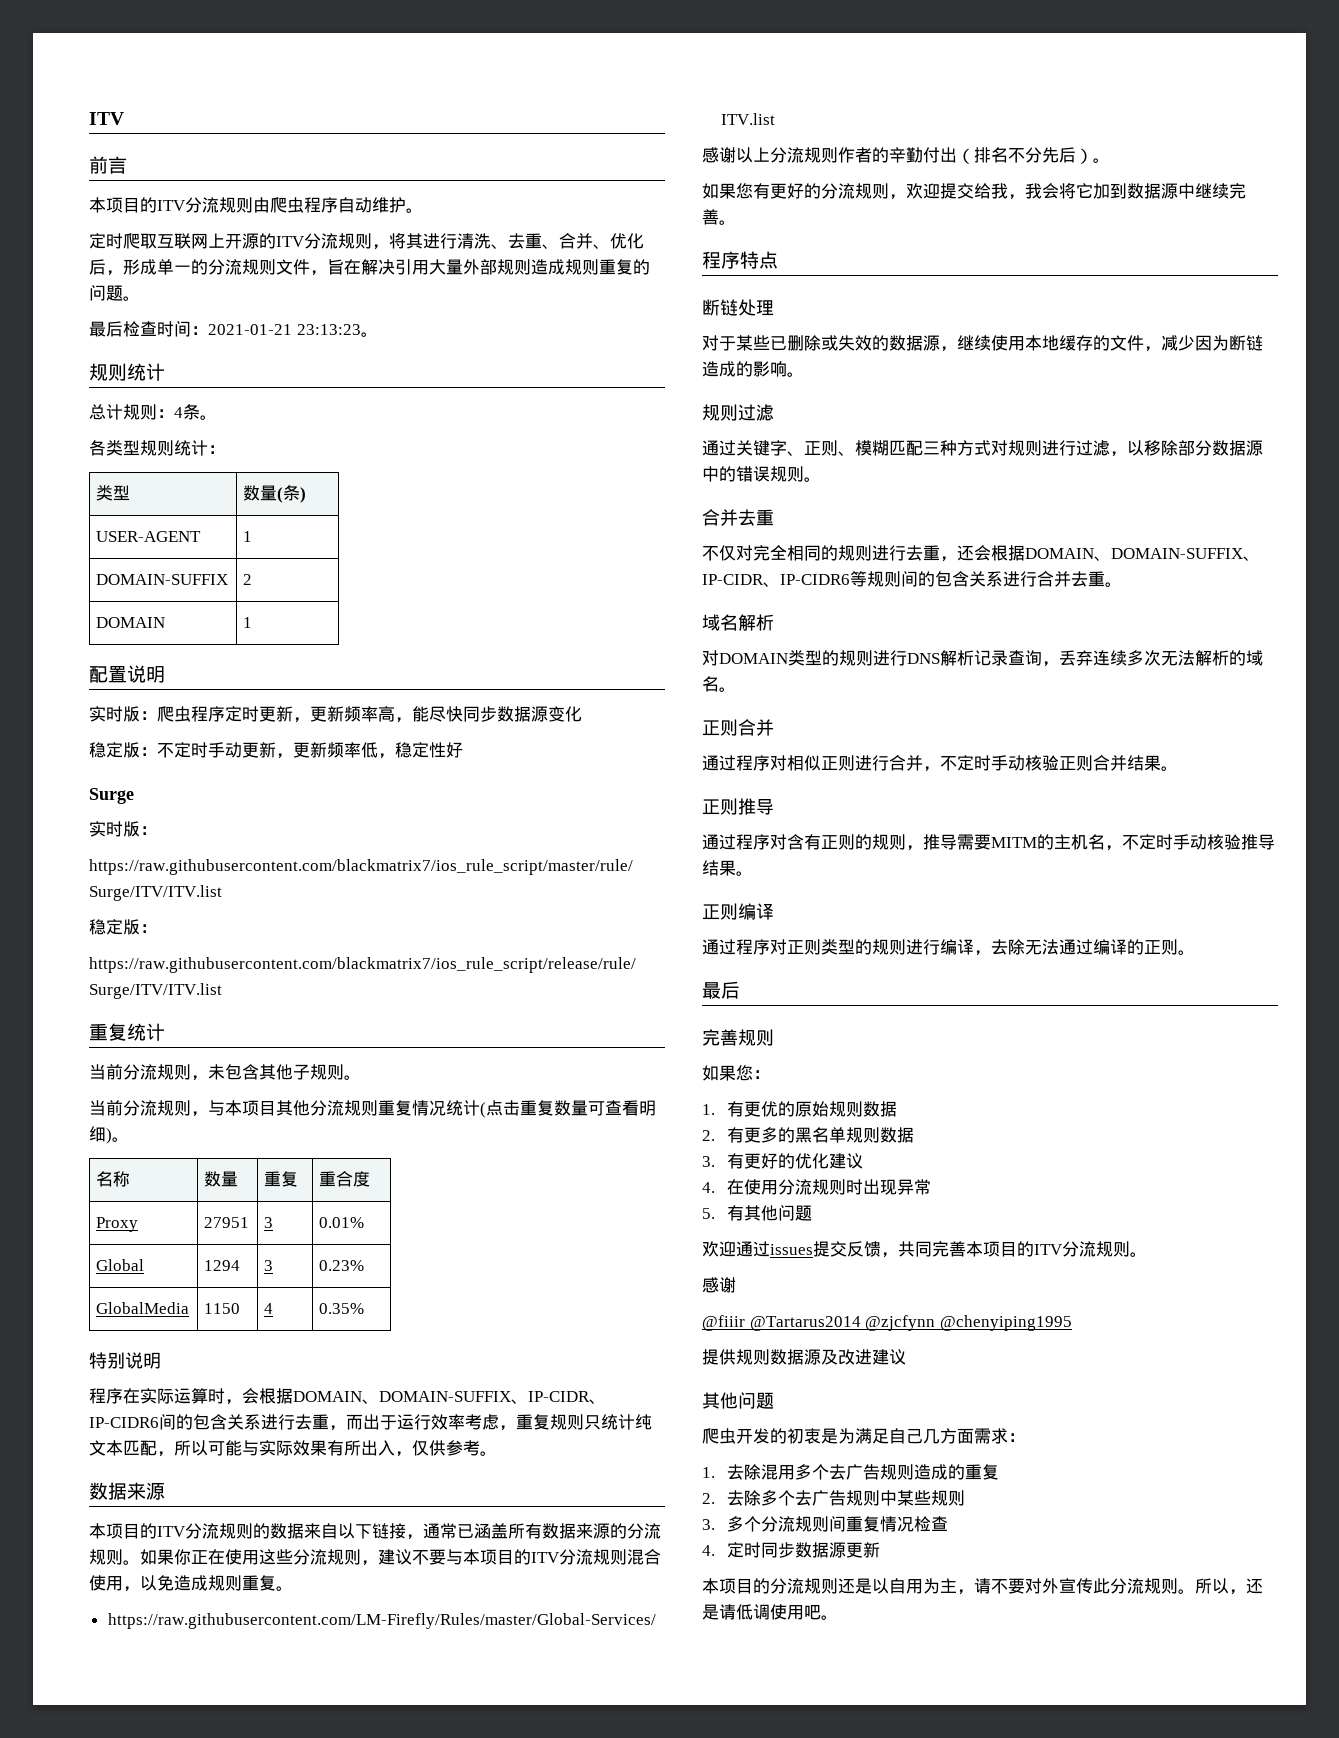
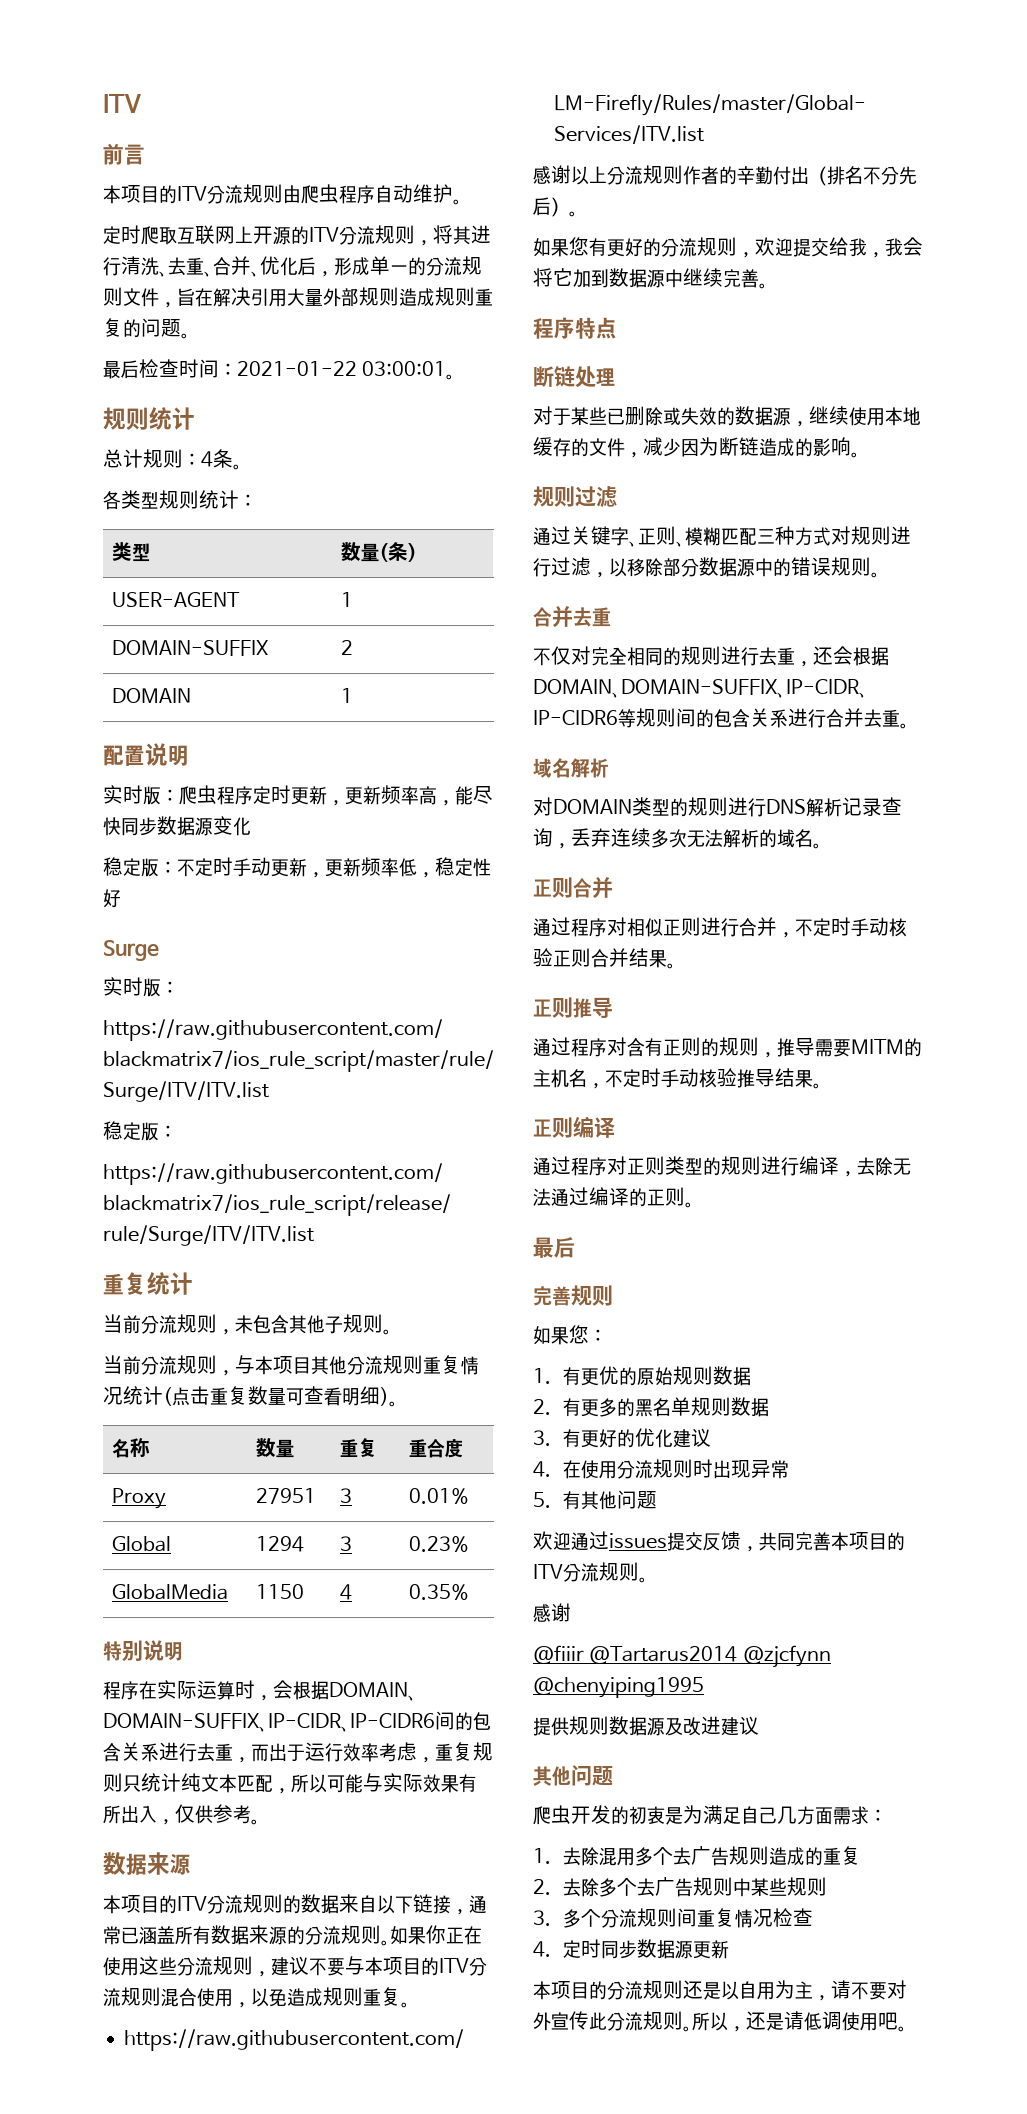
- 最后检查时间：2021-01-21 23:13:23。
+ 最后检查时间：2021-01-22 03:00:01。

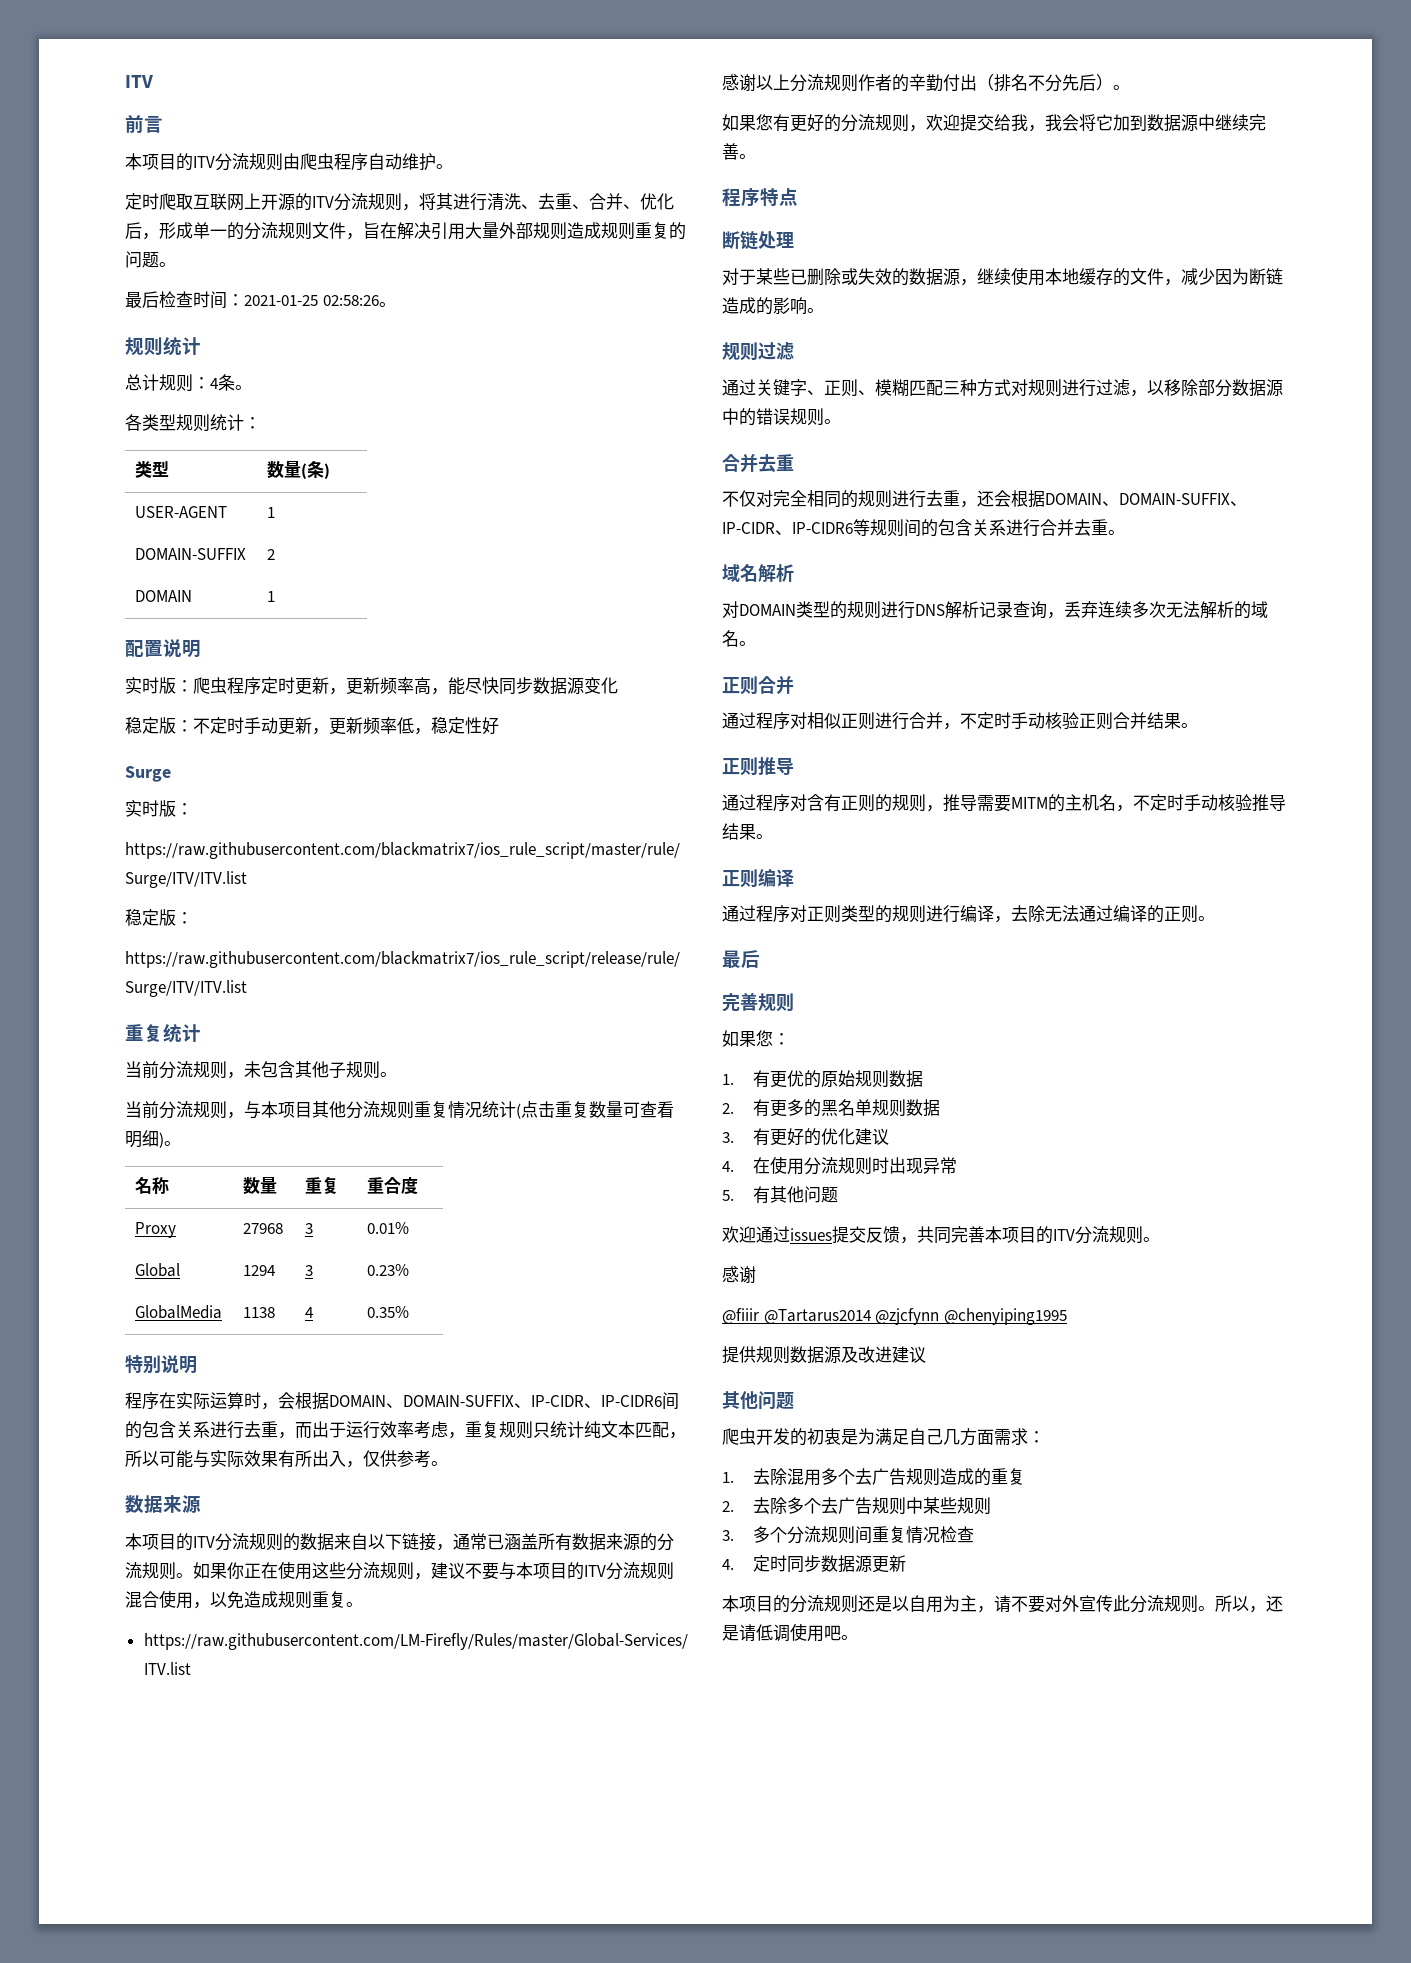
- 最后检查时间：2021-01-22 03:00:01。
+ 最后检查时间：2021-01-25 02:58:26。
- Proxy | 27951 | 3 | 0.01%
+ Proxy | 27968 | 3 | 0.01%
- GlobalMedia | 1150 | 4 | 0.35%
+ GlobalMedia | 1138 | 4 | 0.35%

